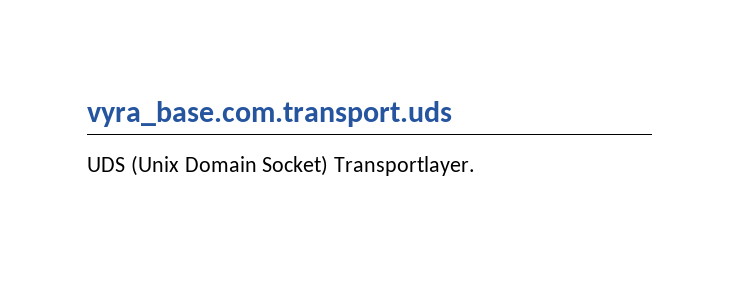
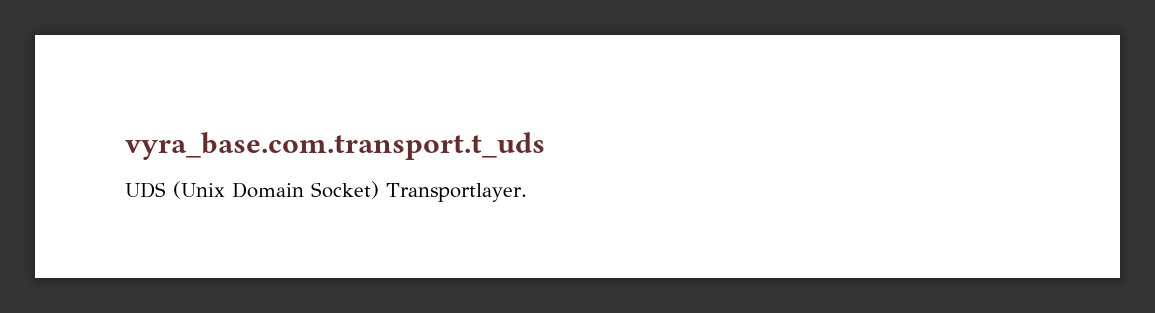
- vyra_base.com.transport.uds
+ vyra_base.com.transport.t_uds

